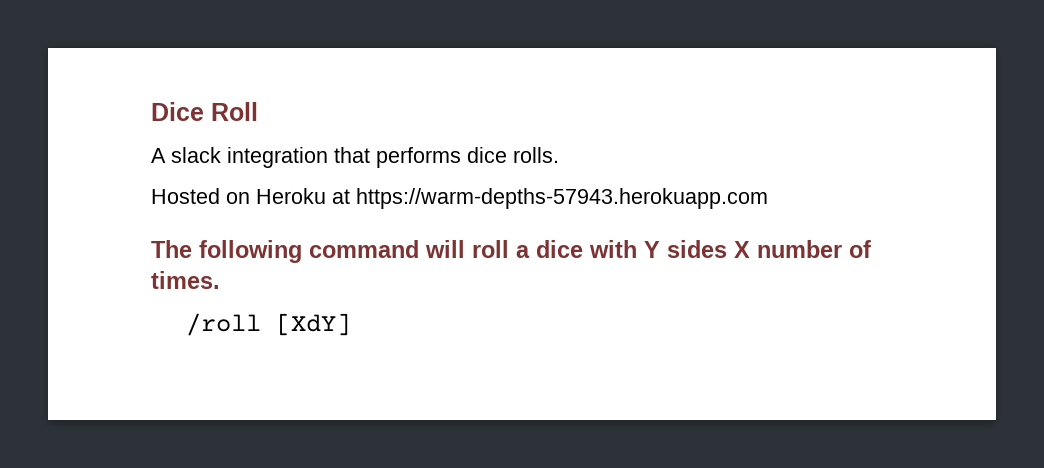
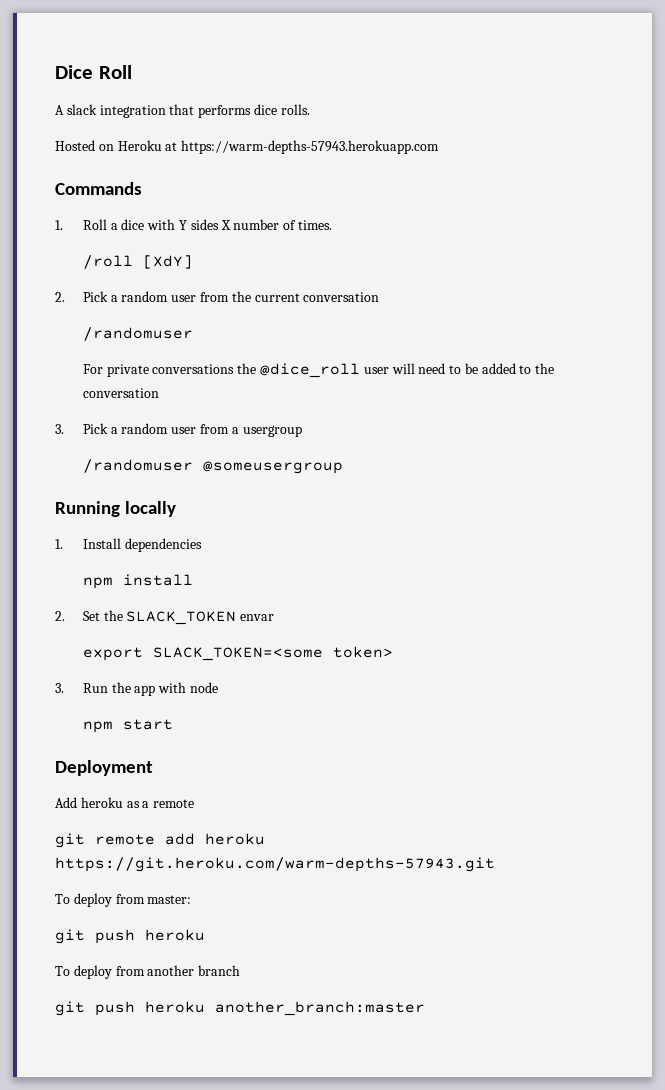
- The following command will roll a dice with Y sides X number of times.
+ Commands
+ 1. Roll a dice with Y sides X number of times.
+ 2. Pick a random user from the current conversation
+ /randomuser
+ For private conversations the @dice_roll user will need to be added to the conversation
+ 3. Pick a random user from a usergroup
+ /randomuser @someusergroup
+ Running locally
+ 1. Install dependencies
+ npm install
+ 2. Set the SLACK_TOKEN envar
+ export SLACK_TOKEN=<some token>
+ 3. Run the app with node
+ npm start
+ Deployment
+ Add heroku as a remote
+ git remote add heroku https://git.heroku.com/warm-depths-57943.git
+ To deploy from master:
+ git push heroku
+ To deploy from another branch
+ git push heroku another_branch:master

